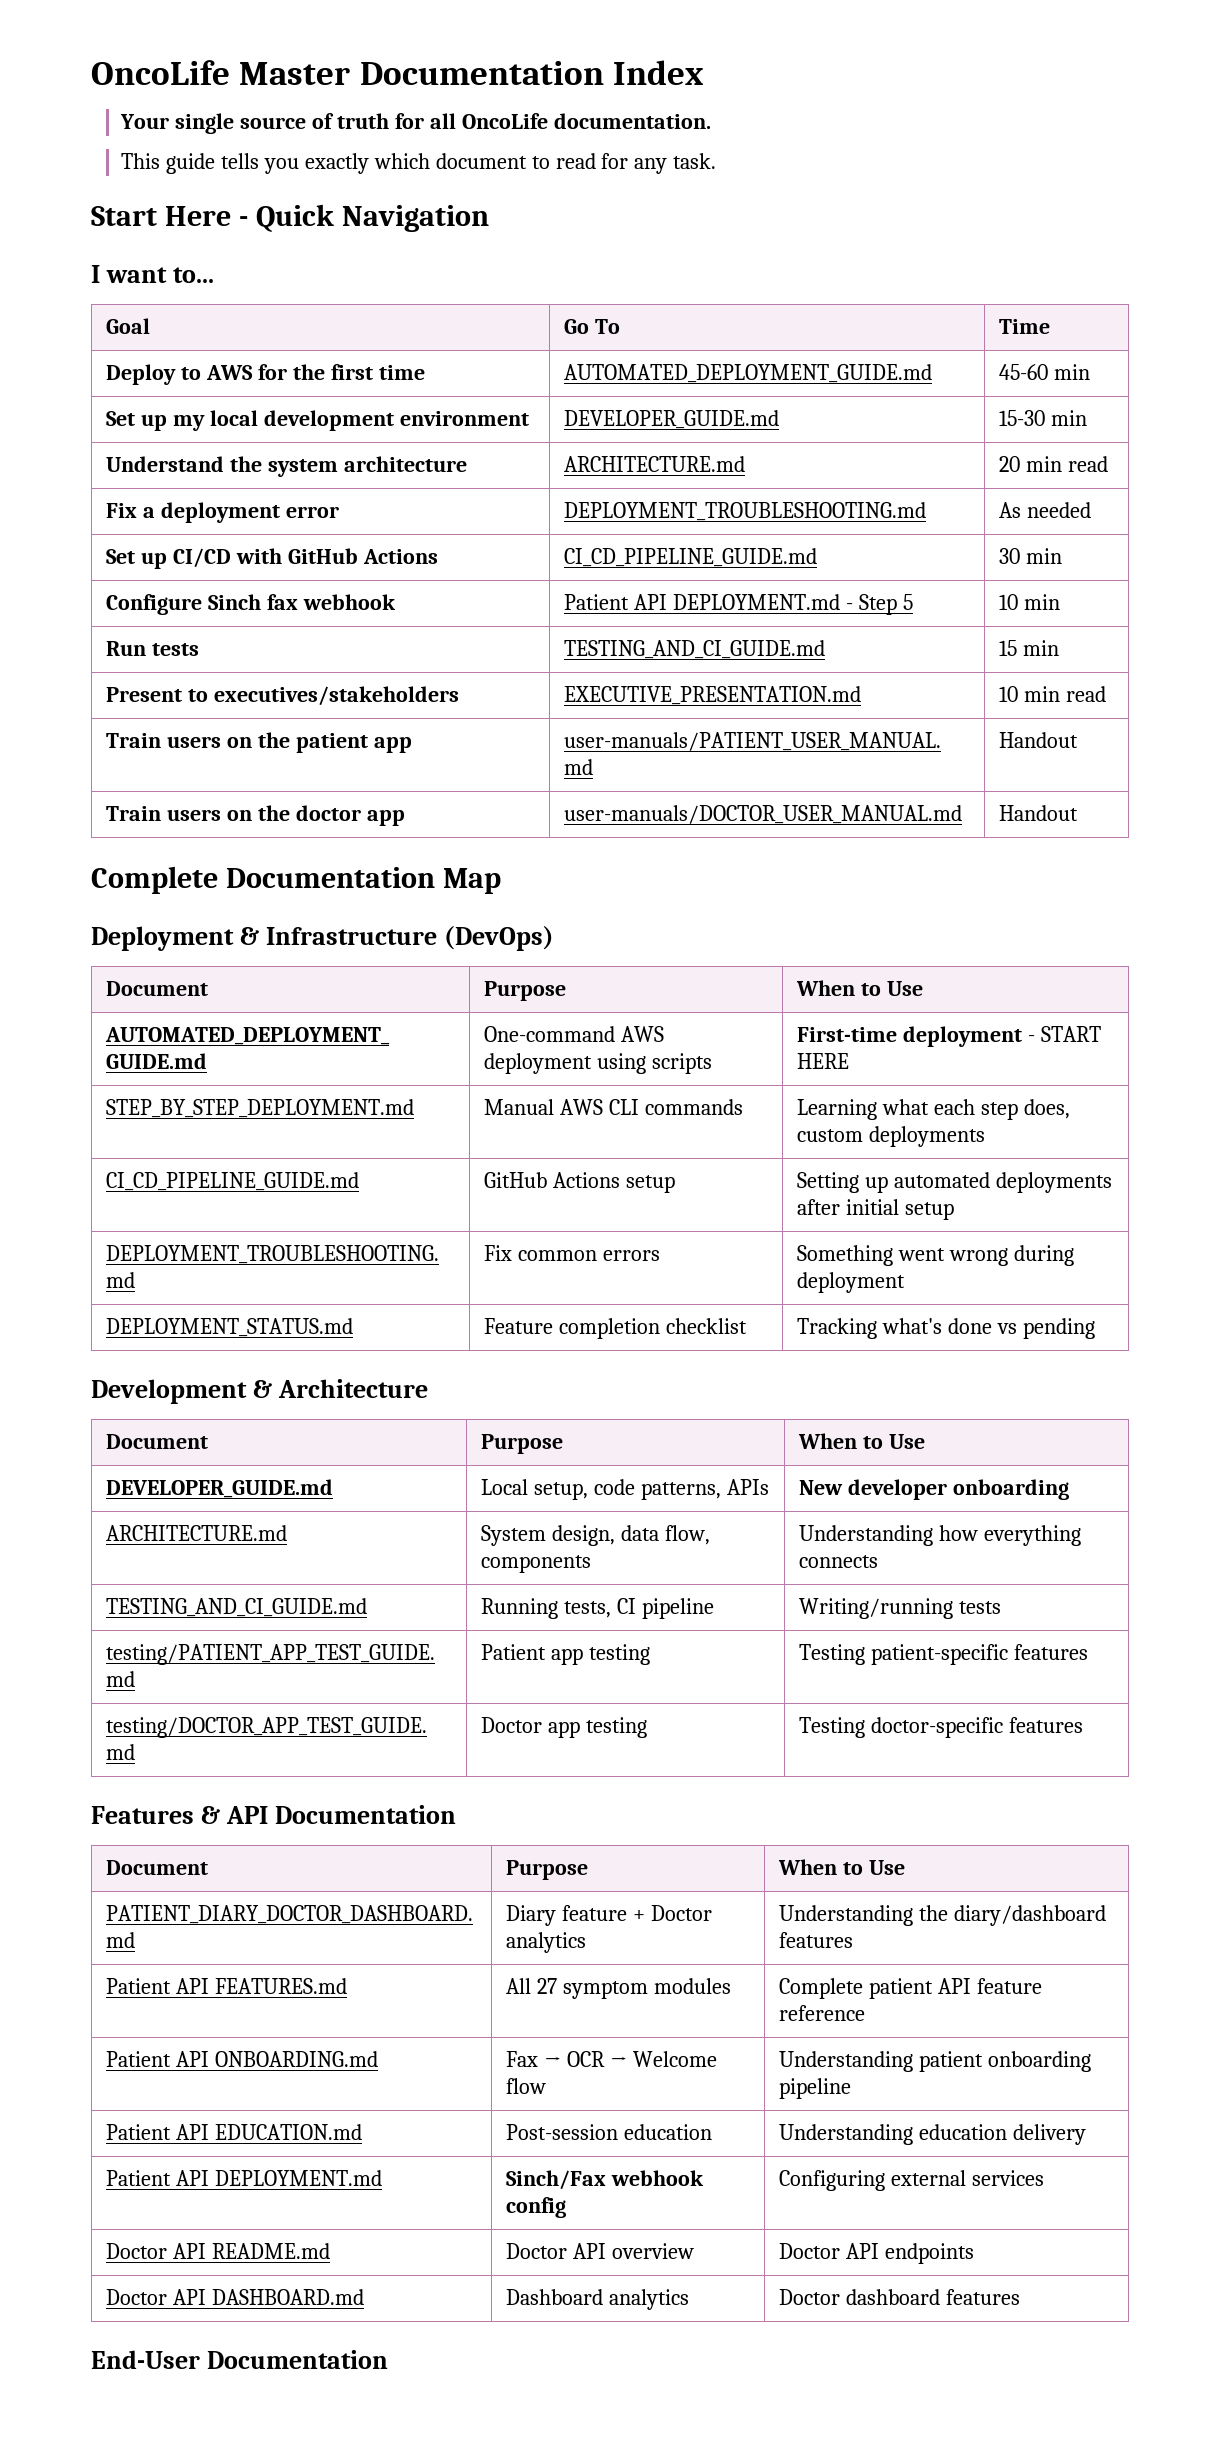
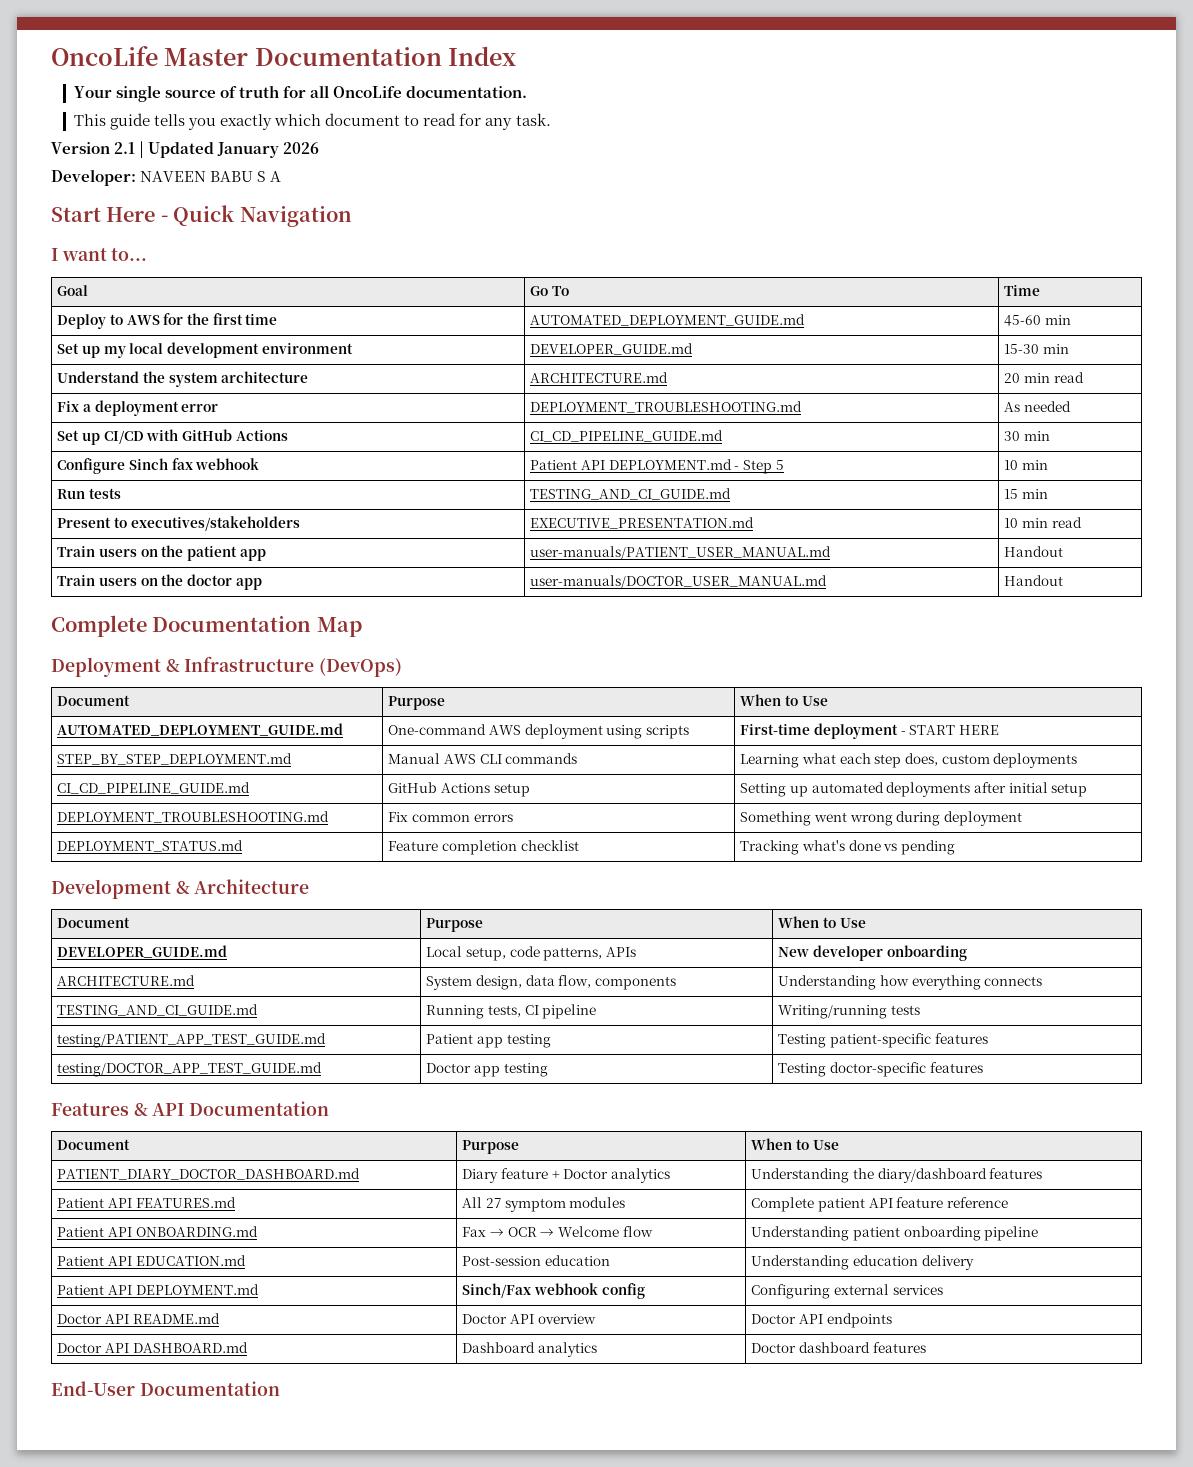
+ Version 2.1 | Updated January 2026
+ Developer: NAVEEN BABU S A

